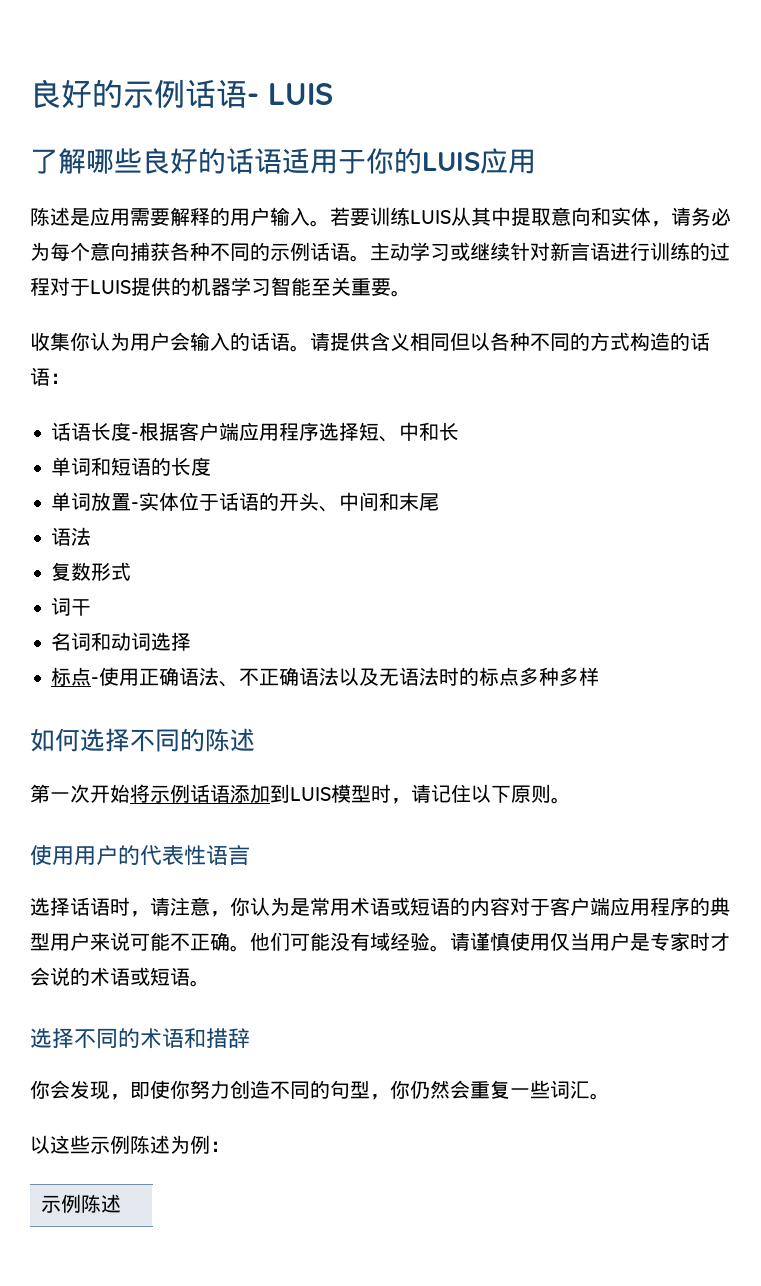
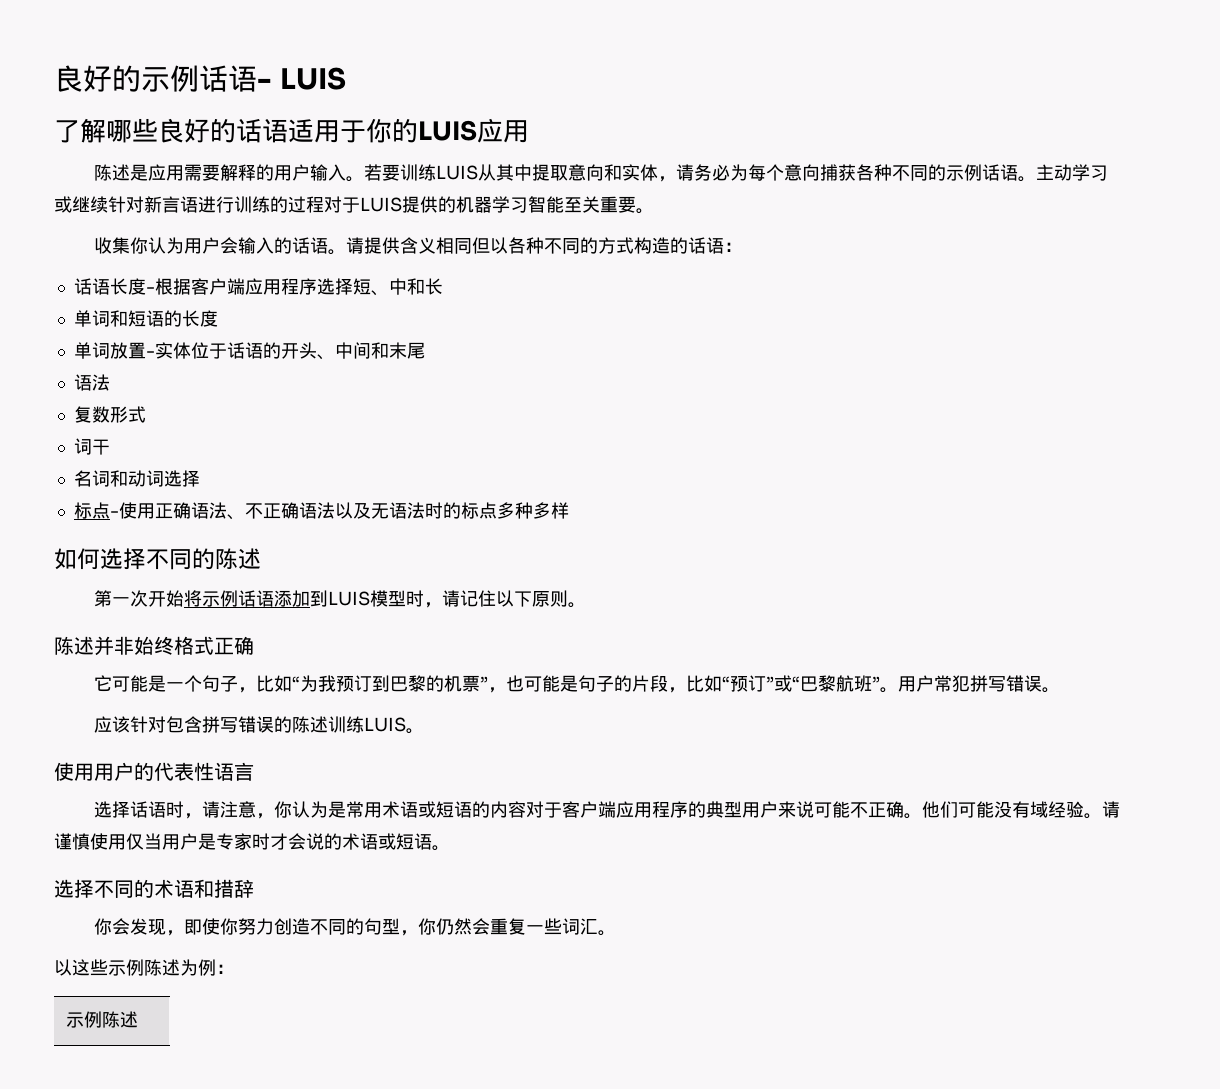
+ 陈述并非始终格式正确
+ 它可能是一个句子，比如“为我预订到巴黎的机票”，也可能是句子的片段，比如“预订”或“巴黎航班”。用户常犯拼写错误。
+ 应该针对包含拼写错误的陈述训练LUIS。

